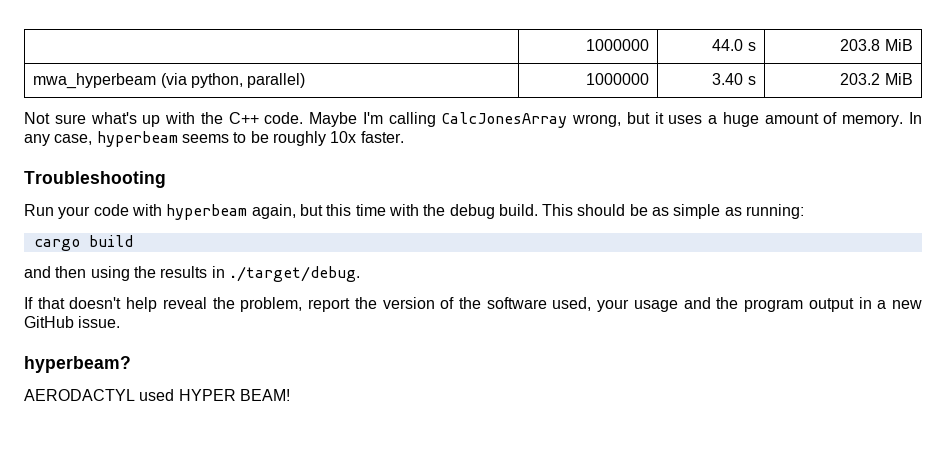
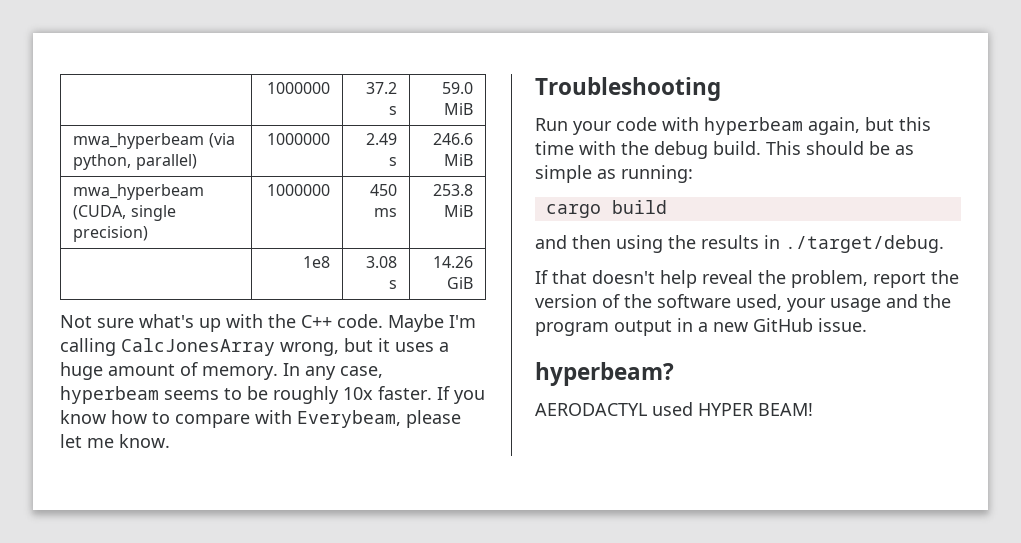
- | 1000000 | 44.0 s | 203.8 MiB
+ | 1000000 | 37.2 s | 59.0 MiB
- mwa_hyperbeam (via python, parallel) | 1000000 | 3.40 s | 203.2 MiB
+ mwa_hyperbeam (via python, parallel) | 1000000 | 2.49 s | 246.6 MiB
+ mwa_hyperbeam (CUDA, single precision) | 1000000 | 450 ms | 253.8 MiB
+ | 1e8 | 3.08 s | 14.26 GiB
+ If you know how to compare with Everybeam, please let me know.

